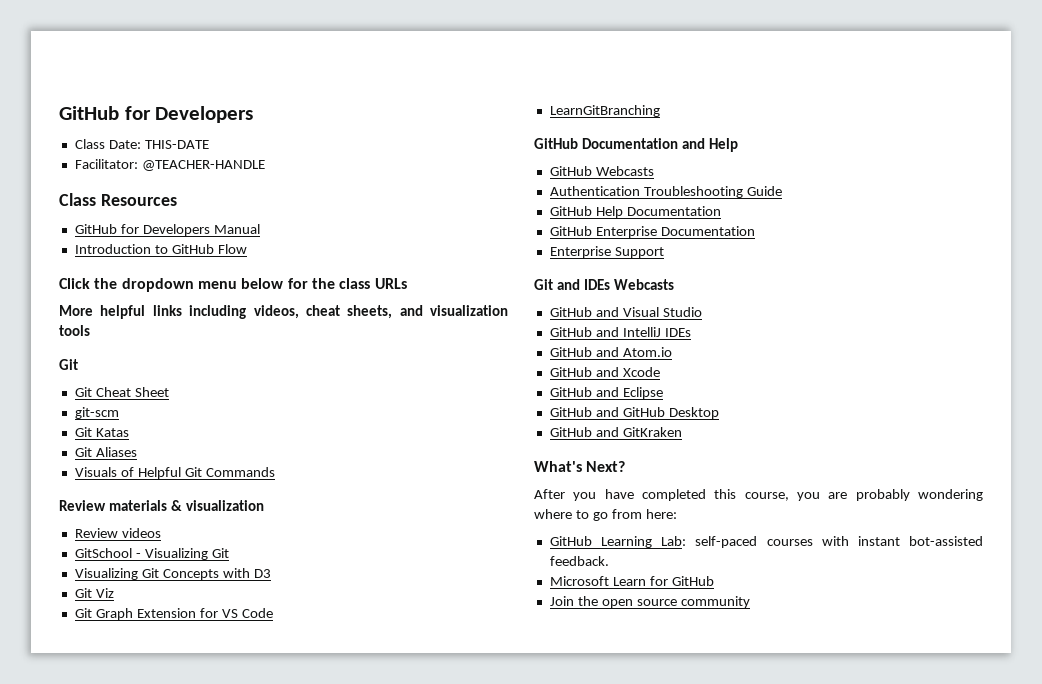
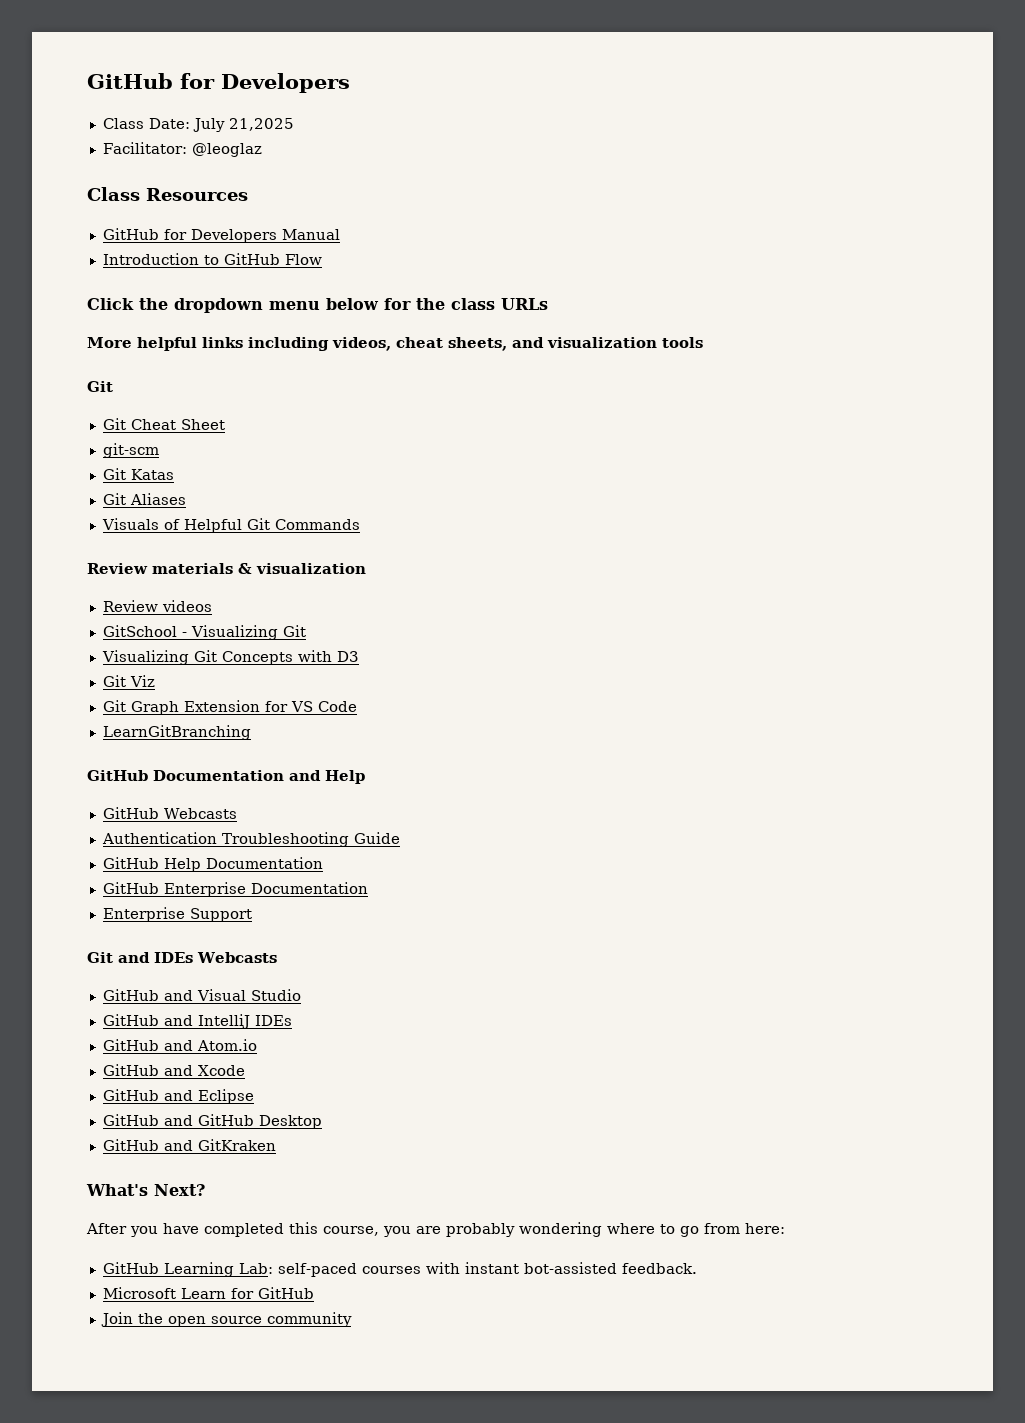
- Class Date: THIS-DATE
+ Class Date: July 21,2025
- Facilitator: @TEACHER-HANDLE
+ Facilitator: @leoglaz

